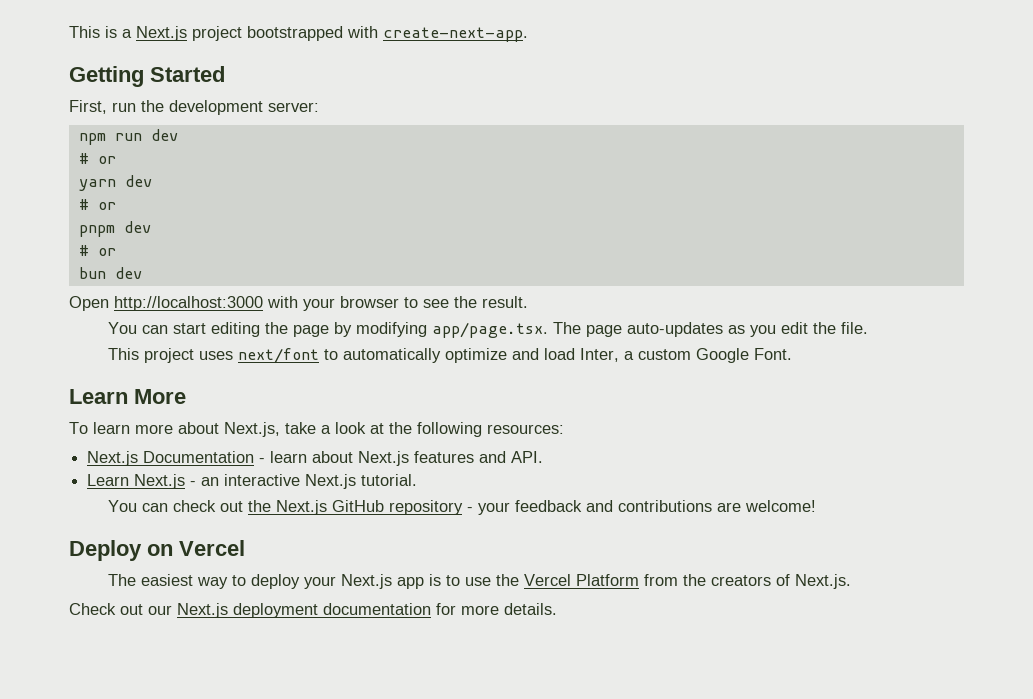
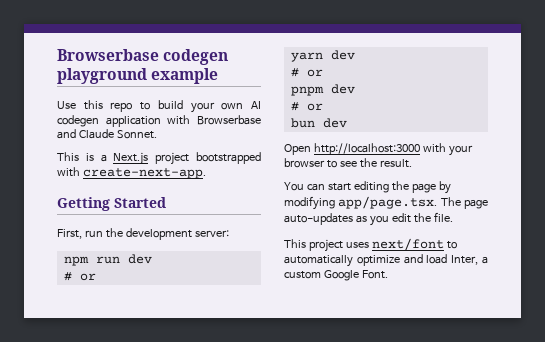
+ Browserbase codegen playground example
+ Use this repo to build your own AI codegen application with Browserbase and Claude Sonnet.
- Learn More
- To learn more about Next.js, take a look at the following resources:
- Next.js Documentation - learn about Next.js features and API.
- Learn Next.js - an interactive Next.js tutorial.
- You can check out the Next.js GitHub repository - your feedback and contributions are welcome!
- Deploy on Vercel
- The easiest way to deploy your Next.js app is to use the Vercel Platform from the creators of Next.js.
- Check out our Next.js deployment documentation for more details.

